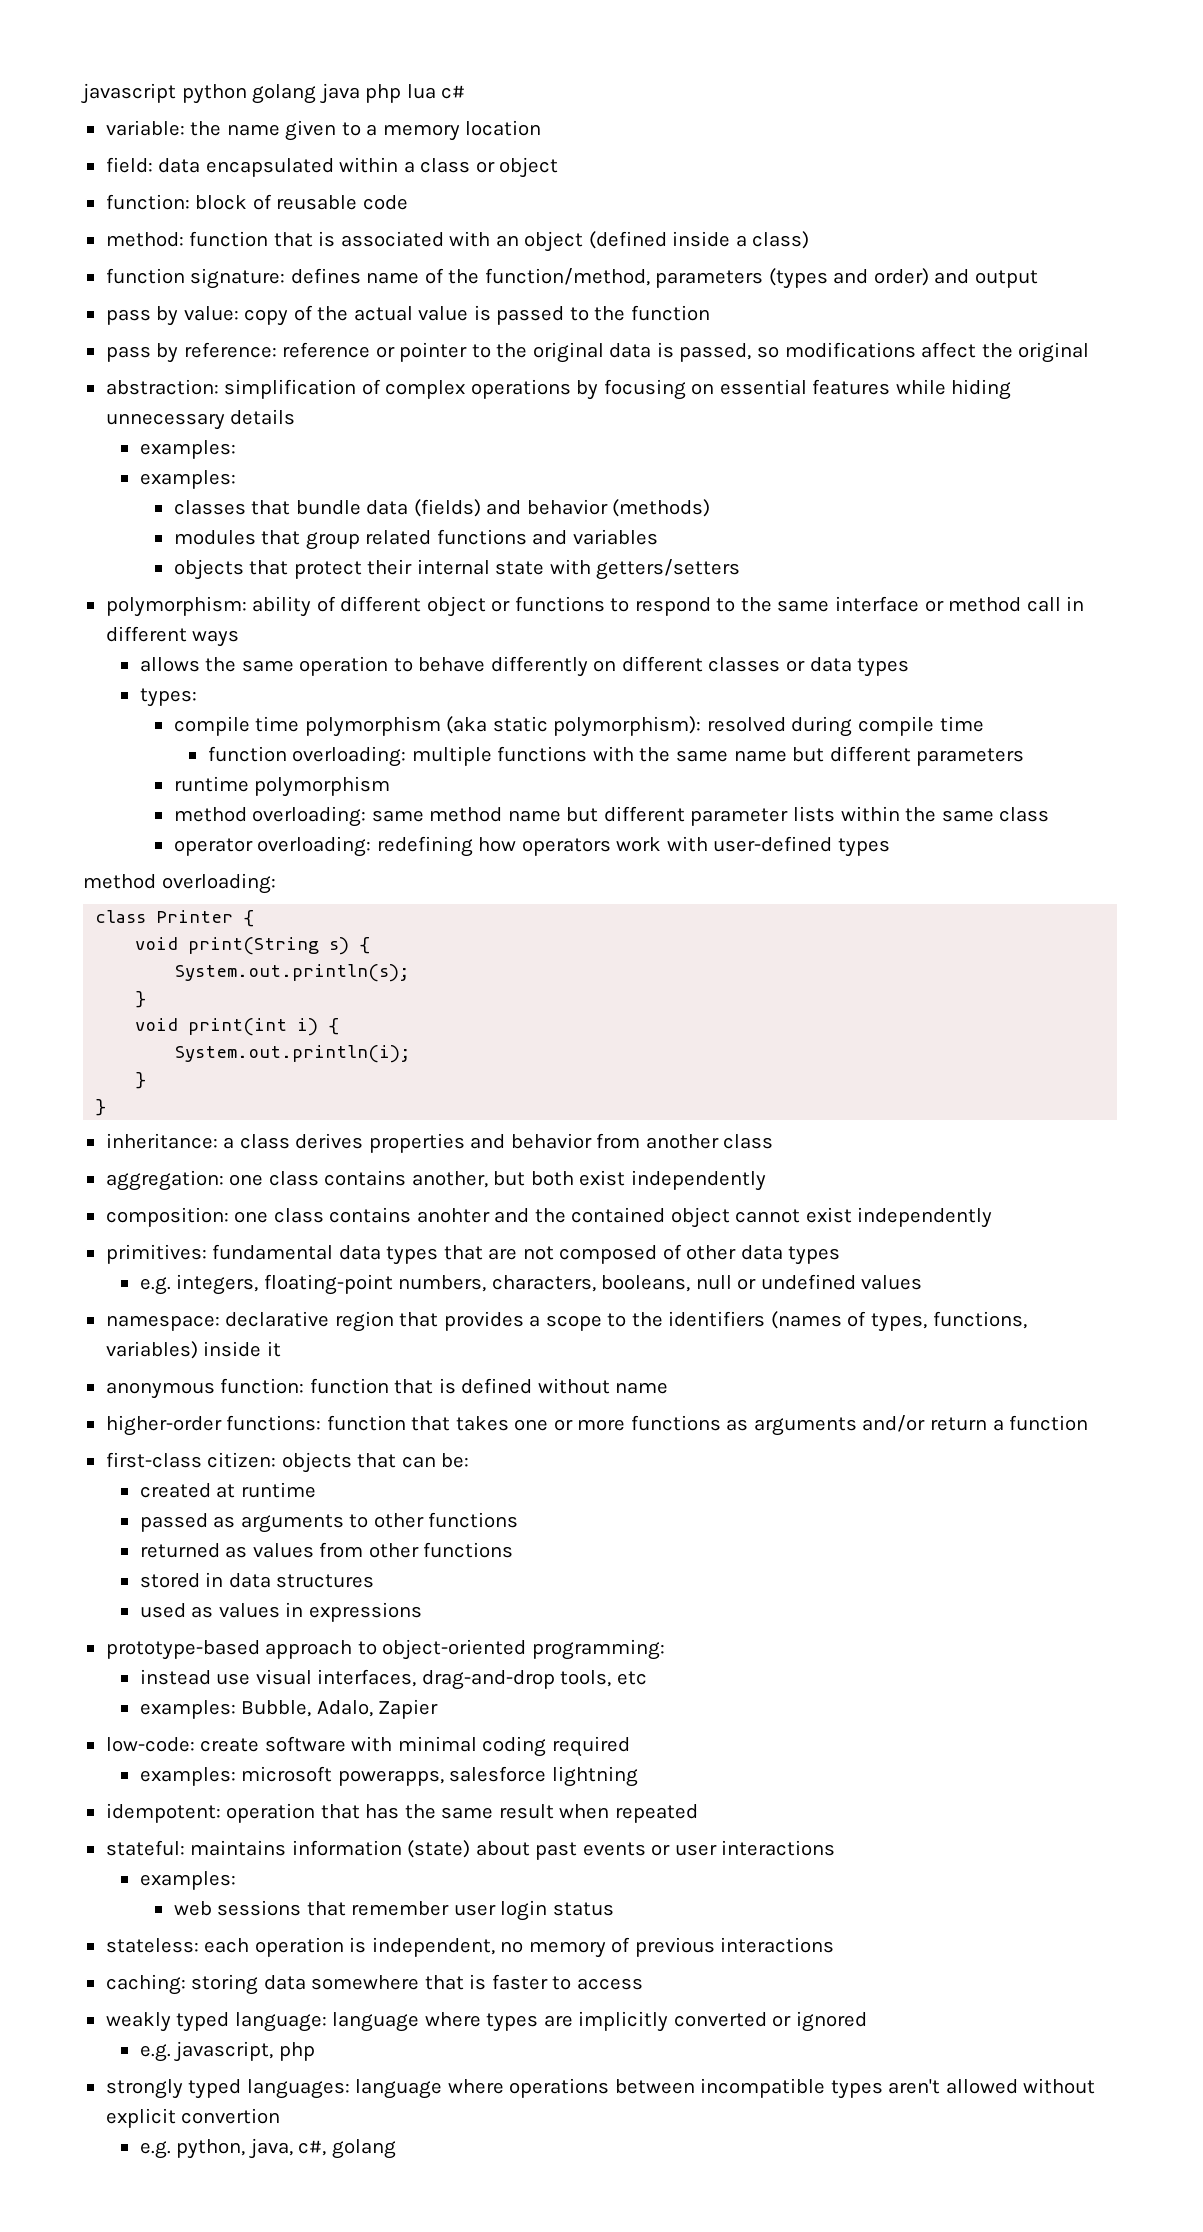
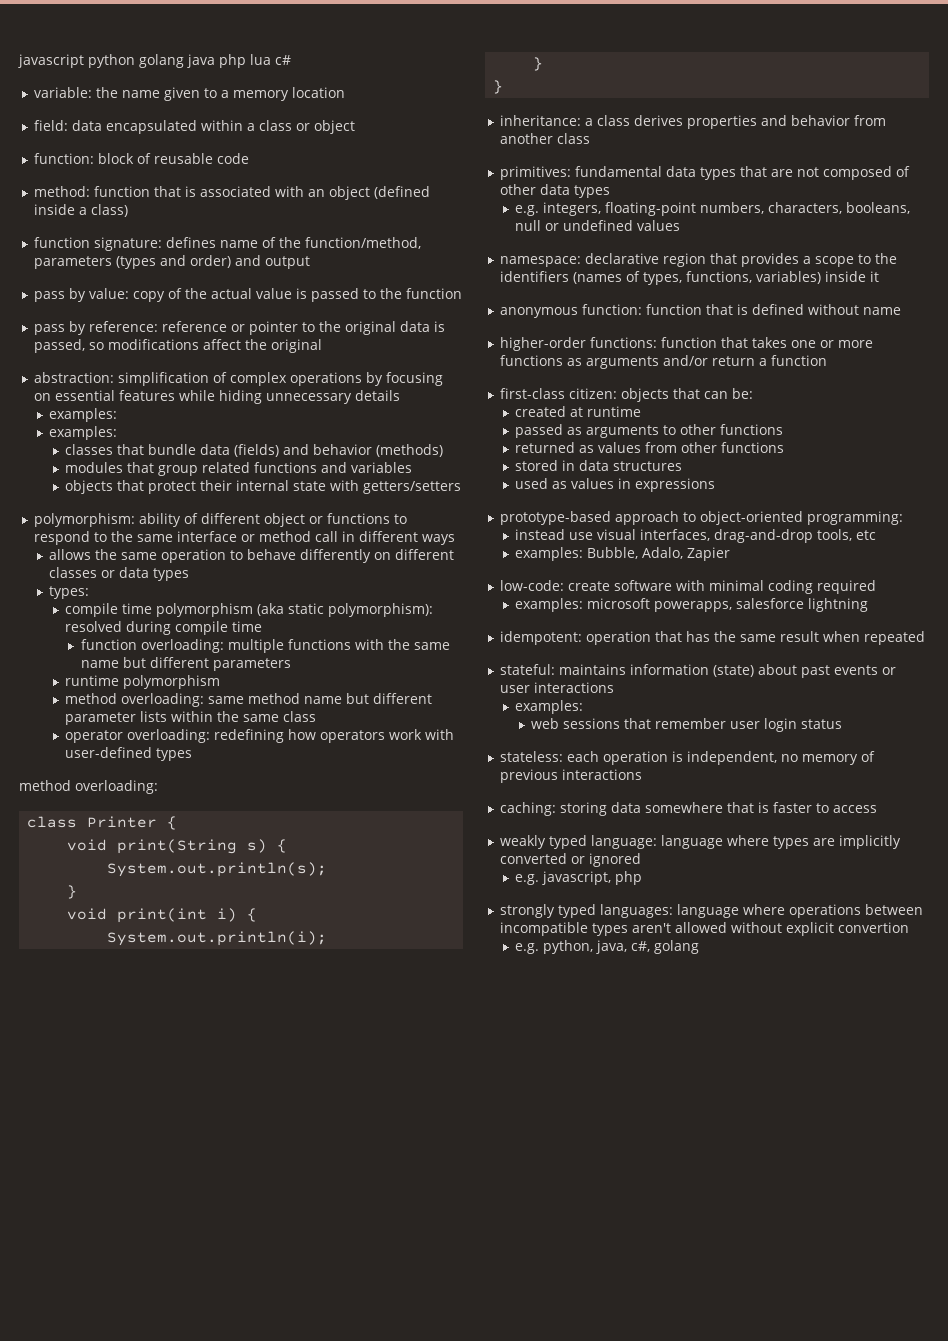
- aggregation: one class contains another, but both exist independently
- composition: one class contains anohter and the contained object cannot exist independently

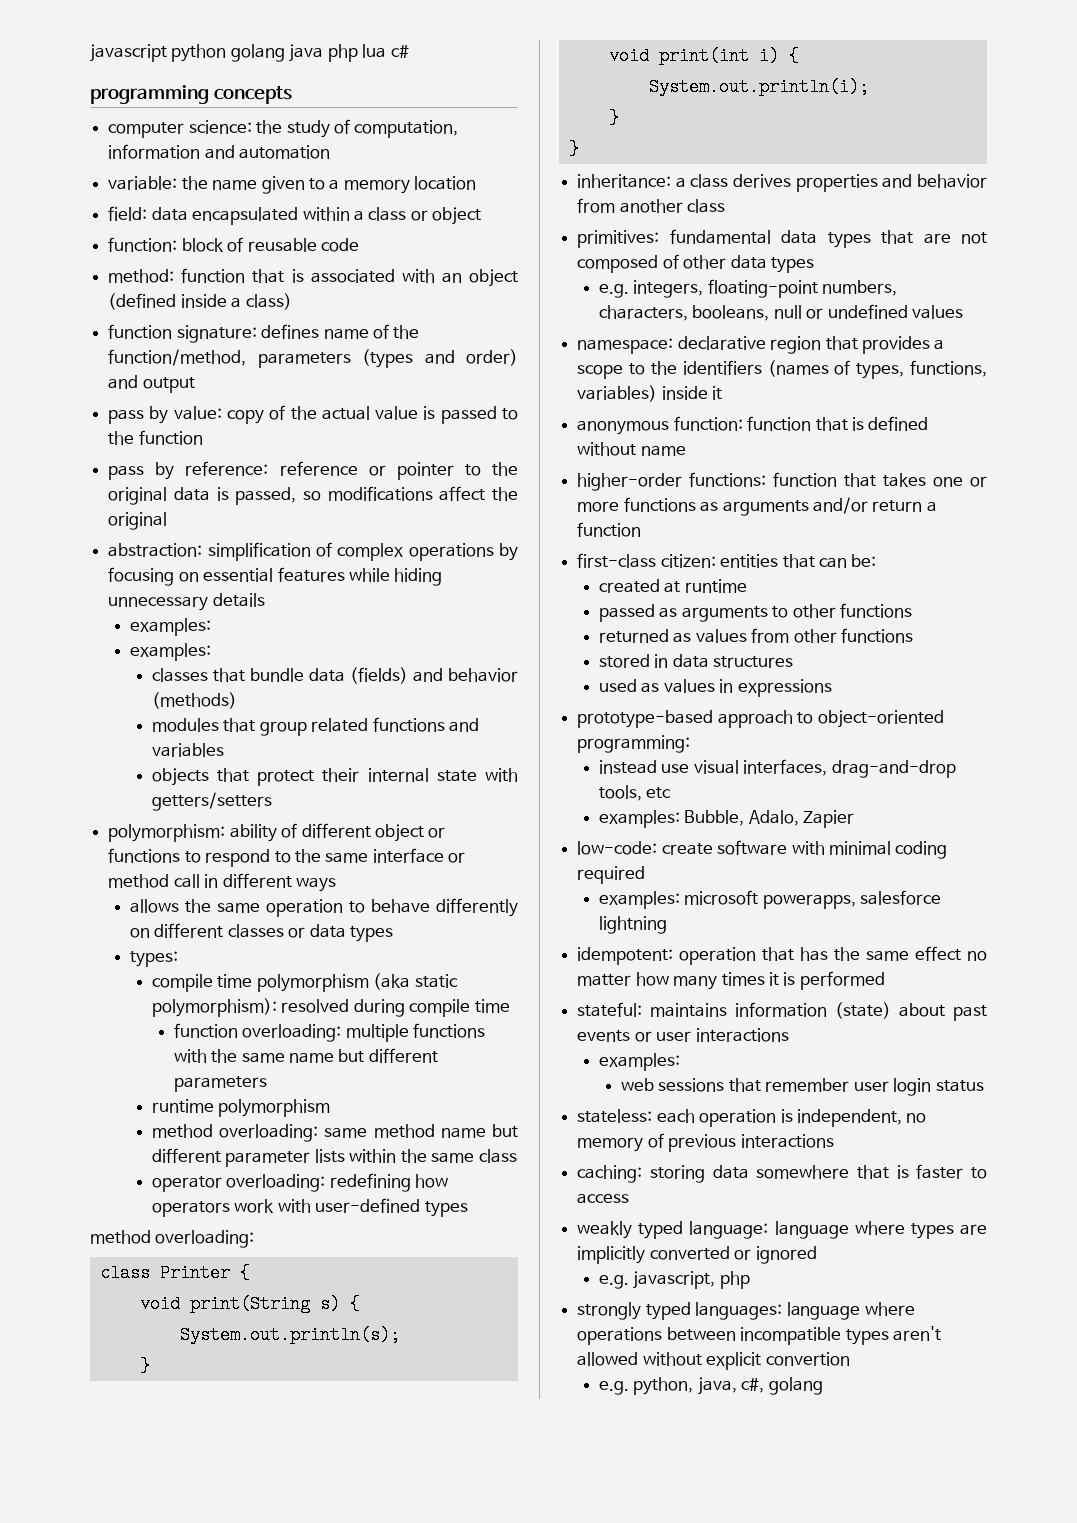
+ programming concepts
+ computer science: the study of computation, information and automation
- first-class citizen: objects that can be:
+ first-class citizen: entities that can be:
- idempotent: operation that has the same result when repeated
+ idempotent: operation that has the same effect no matter how many times it is performed

